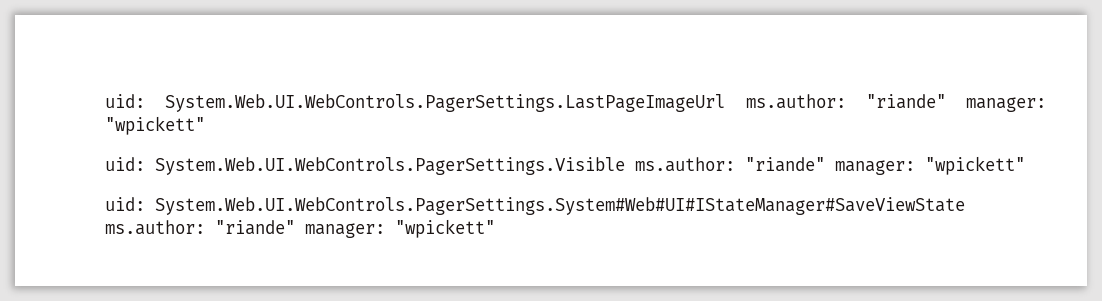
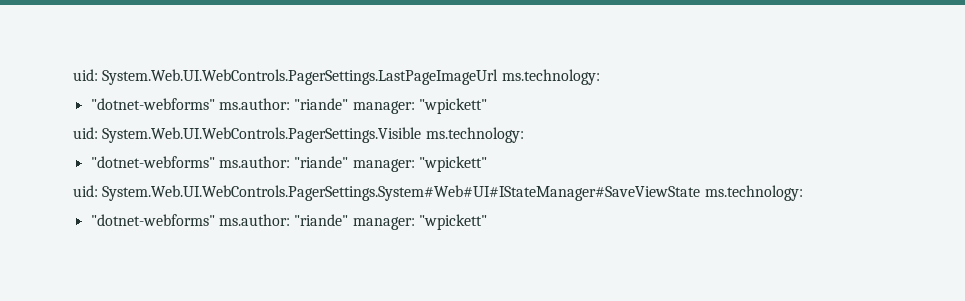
- uid: System.Web.UI.WebControls.PagerSettings.LastPageImageUrl ms.author: "riande" manager: "wpickett"
+ uid: System.Web.UI.WebControls.PagerSettings.LastPageImageUrl ms.technology:
+ "dotnet-webforms" ms.author: "riande" manager: "wpickett"
- uid: System.Web.UI.WebControls.PagerSettings.Visible ms.author: "riande" manager: "wpickett"
+ uid: System.Web.UI.WebControls.PagerSettings.Visible ms.technology:
+ "dotnet-webforms" ms.author: "riande" manager: "wpickett"
- uid: System.Web.UI.WebControls.PagerSettings.System#Web#UI#IStateManager#SaveViewState ms.author: "riande" manager: "wpickett"
+ uid: System.Web.UI.WebControls.PagerSettings.System#Web#UI#IStateManager#SaveViewState ms.technology:
+ "dotnet-webforms" ms.author: "riande" manager: "wpickett"

